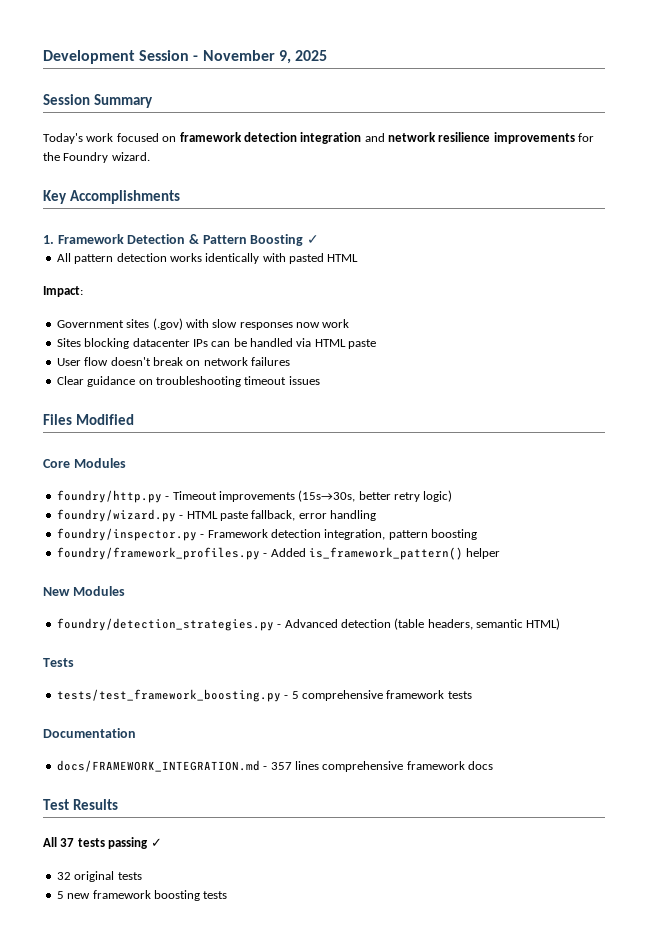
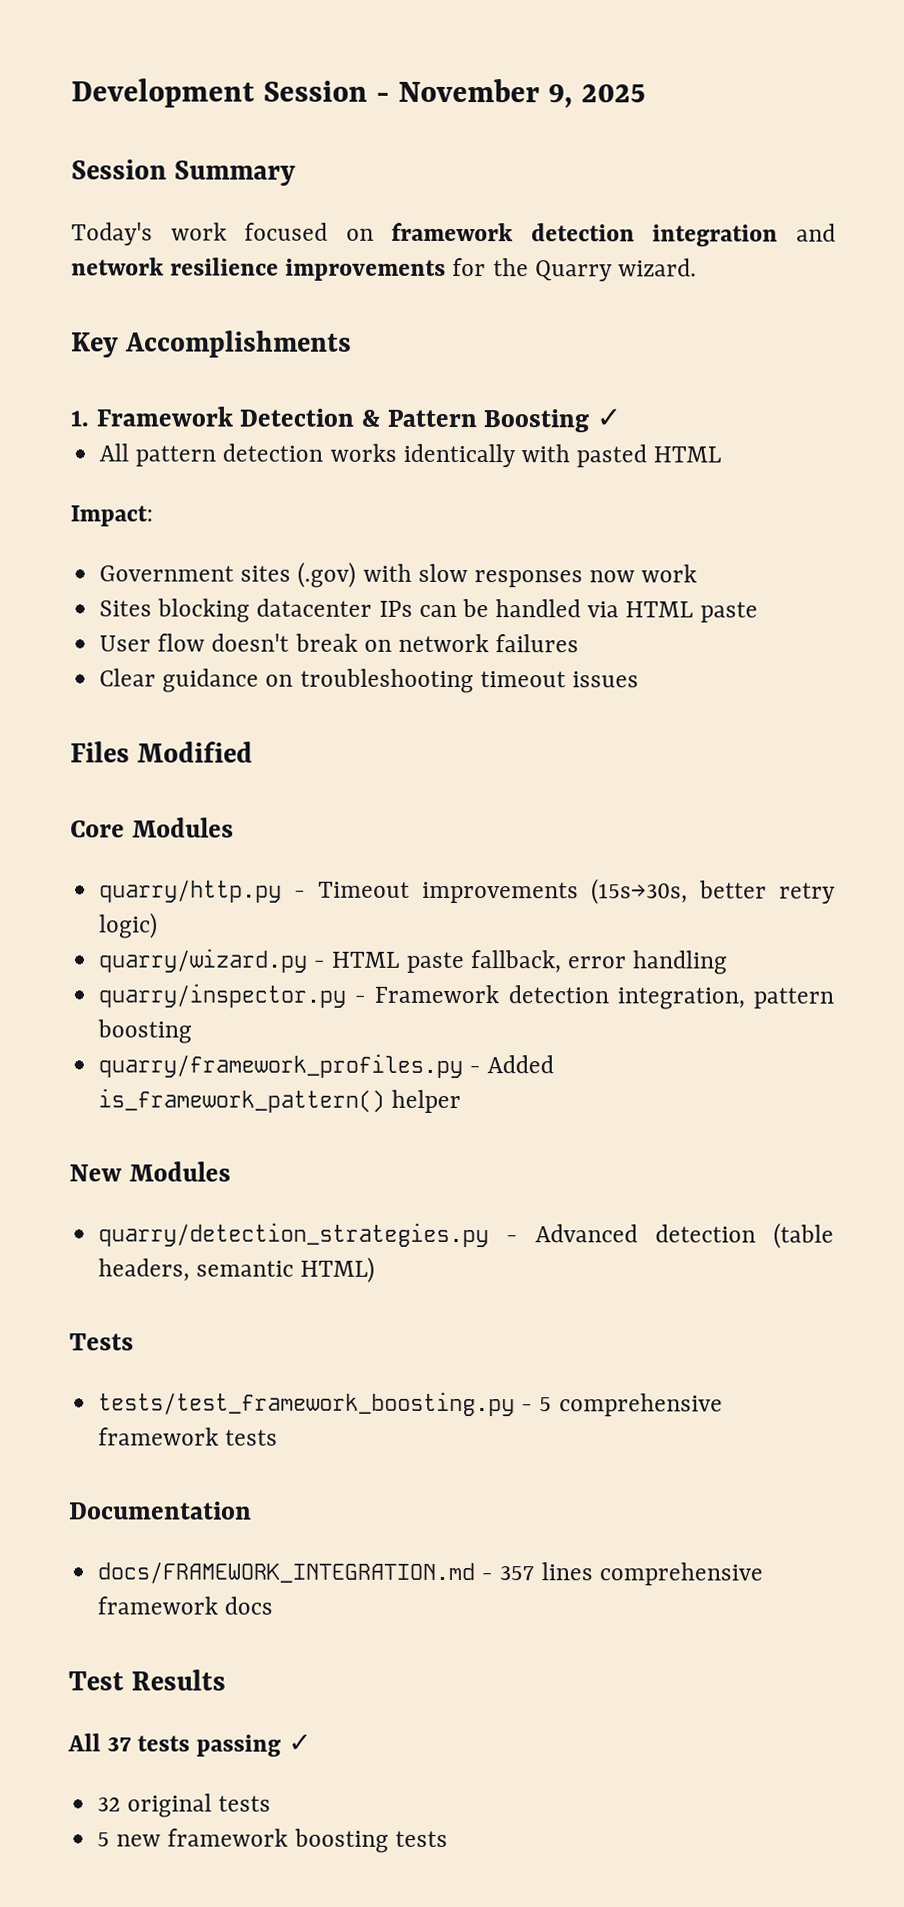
- Today's work focused on framework detection integration and network resilience improvements for the Foundry wizard.
+ Today's work focused on framework detection integration and network resilience improvements for the Quarry wizard.
- foundry/http.py - Timeout improvements (15s→30s, better retry logic)
+ quarry/http.py - Timeout improvements (15s→30s, better retry logic)
- foundry/wizard.py - HTML paste fallback, error handling
+ quarry/wizard.py - HTML paste fallback, error handling
- foundry/inspector.py - Framework detection integration, pattern boosting
+ quarry/inspector.py - Framework detection integration, pattern boosting
- foundry/framework_profiles.py - Added is_framework_pattern() helper
+ quarry/framework_profiles.py - Added is_framework_pattern() helper
- foundry/detection_strategies.py - Advanced detection (table headers, semantic HTML)
+ quarry/detection_strategies.py - Advanced detection (table headers, semantic HTML)

